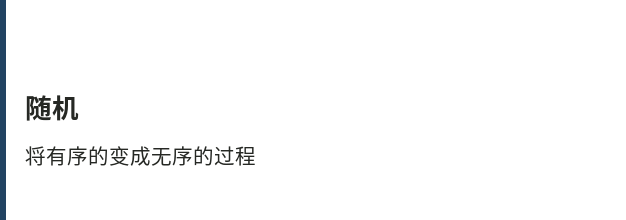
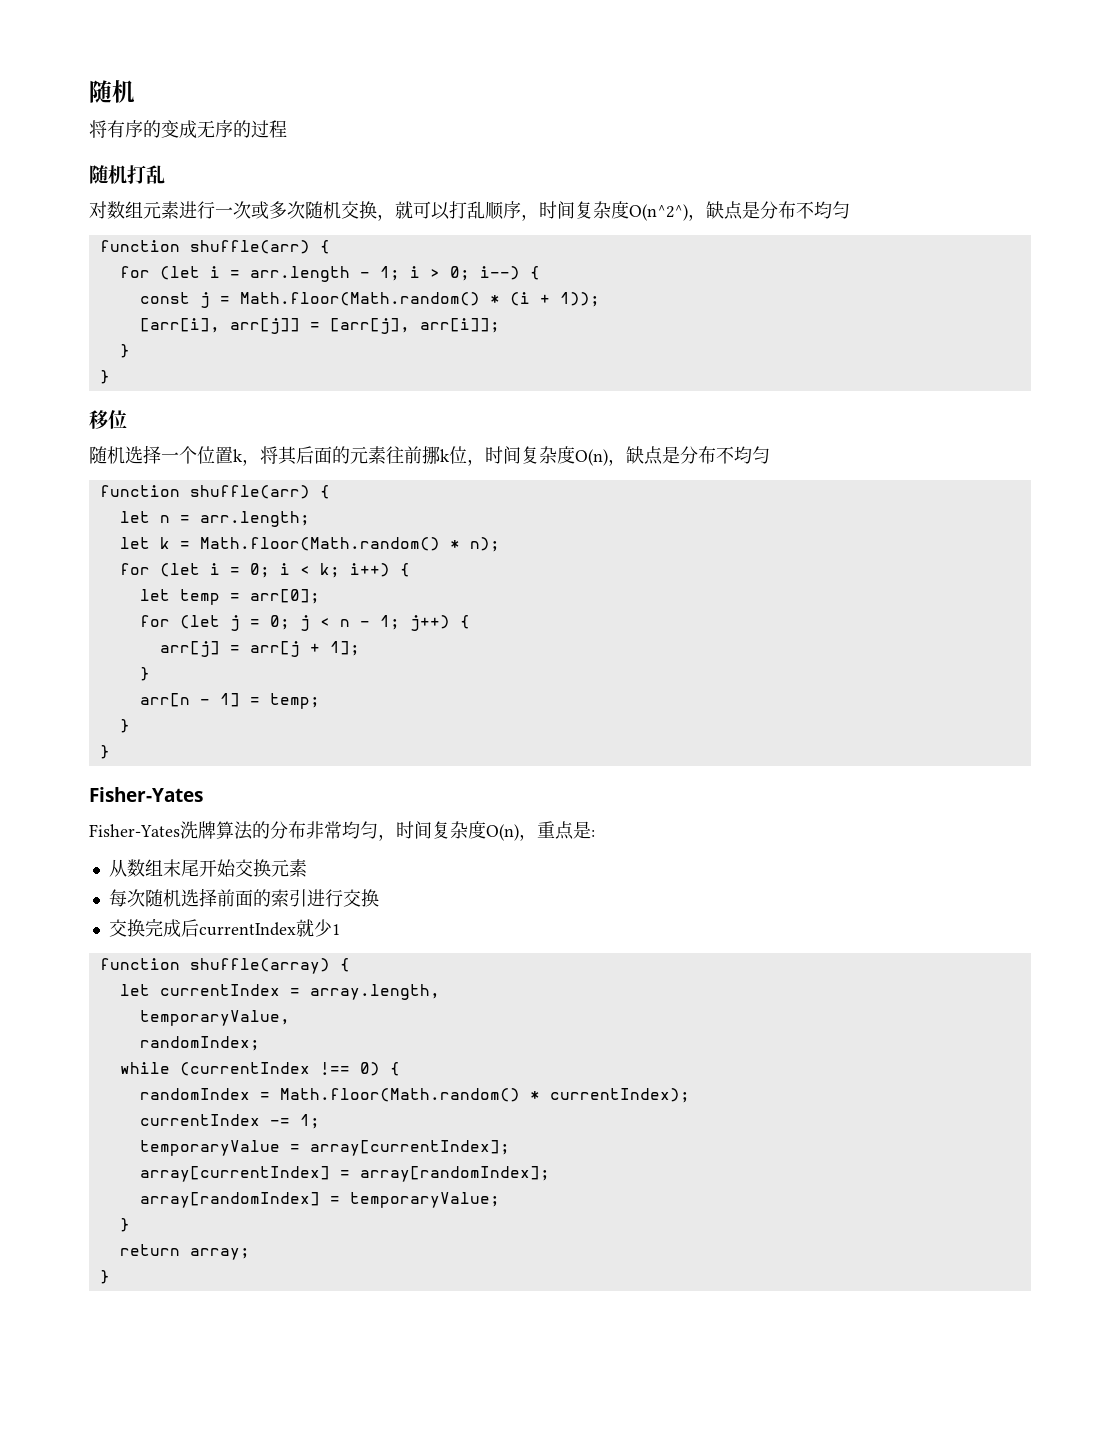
+ 随机打乱
+ 对数组元素进行一次或多次随机交换，就可以打乱顺序，时间复杂度O(n^2^)，缺点是分布不均匀
+ function shuffle(arr) {
+ for (let i = arr.length - 1; i > 0; i--) {
+ const j = Math.floor(Math.random() * (i + 1));
+ [arr[i], arr[j]] = [arr[j], arr[i]];
+ }
+ }
+ 移位
+ 随机选择一个位置k，将其后面的元素往前挪k位，时间复杂度O(n)，缺点是分布不均匀
+ function shuffle(arr) {
+ let n = arr.length;
+ let k = Math.floor(Math.random() * n);
+ for (let i = 0; i < k; i++) {
+ let temp = arr[0];
+ for (let j = 0; j < n - 1; j++) {
+ arr[j] = arr[j + 1];
+ }
+ arr[n - 1] = temp;
+ }
+ }
+ Fisher-Yates
+ Fisher-Yates洗牌算法的分布非常均匀，时间复杂度O(n)，重点是:
+ 从数组末尾开始交换元素
+ 每次随机选择前面的索引进行交换
+ 交换完成后currentIndex就少1
+ function shuffle(array) {
+ let currentIndex = array.length,
+ temporaryValue,
+ randomIndex;
+ while (currentIndex !== 0) {
+ randomIndex = Math.floor(Math.random() * currentIndex);
+ currentIndex -= 1;
+ temporaryValue = array[currentIndex];
+ array[currentIndex] = array[randomIndex];
+ array[randomIndex] = temporaryValue;
+ }
+ return array;
+ }

